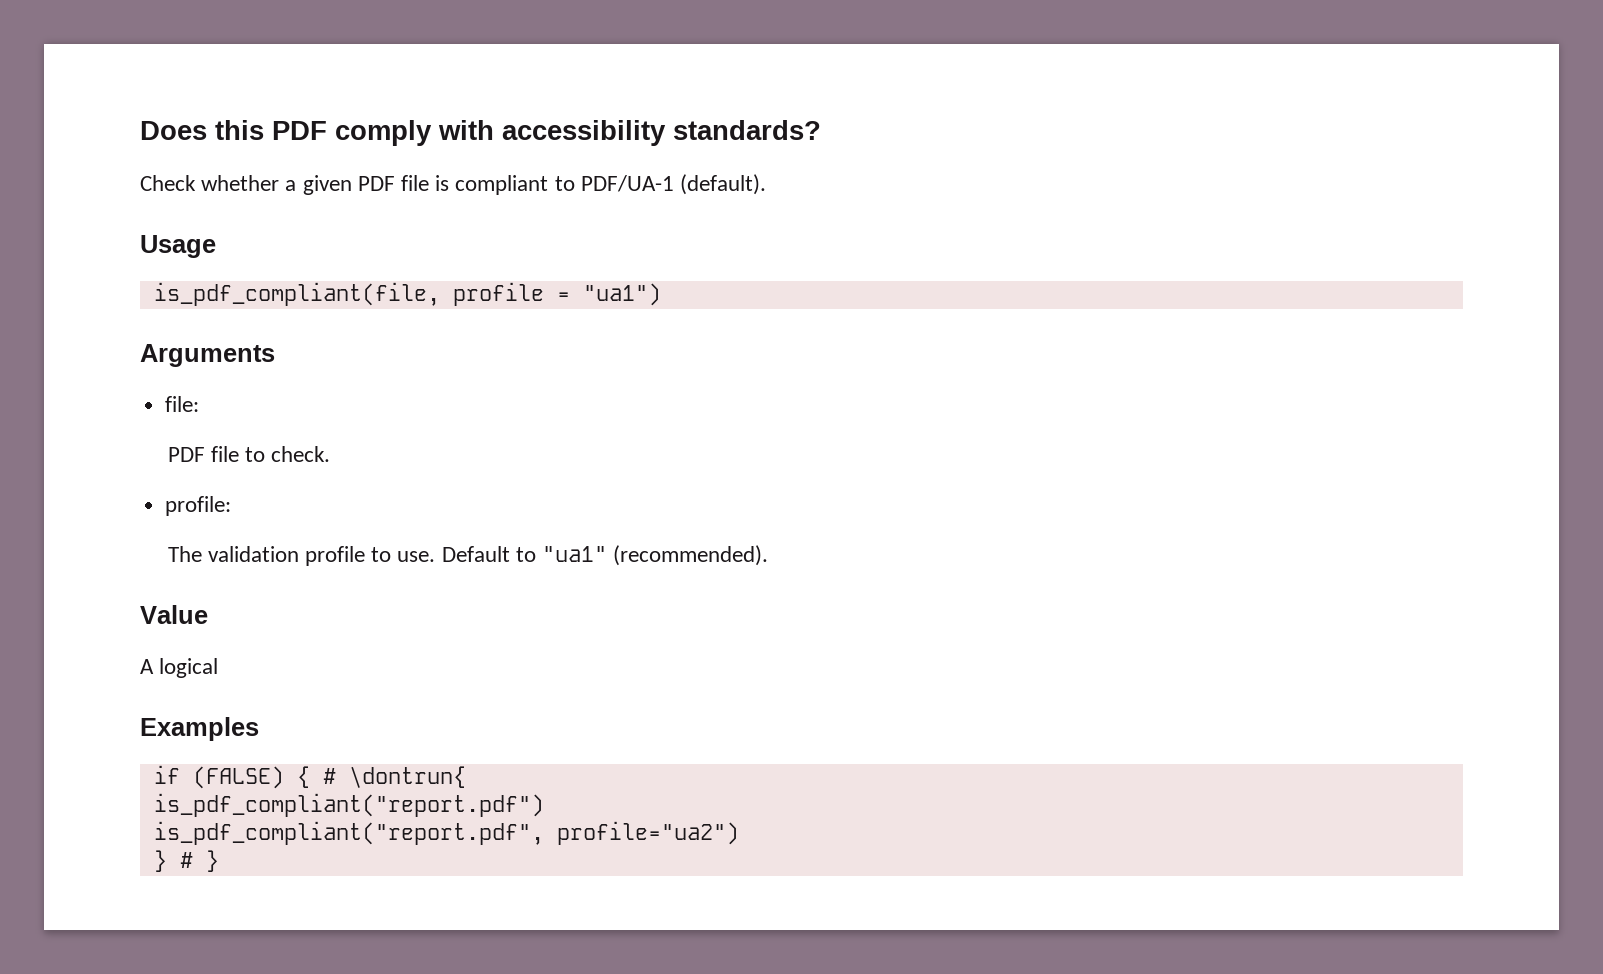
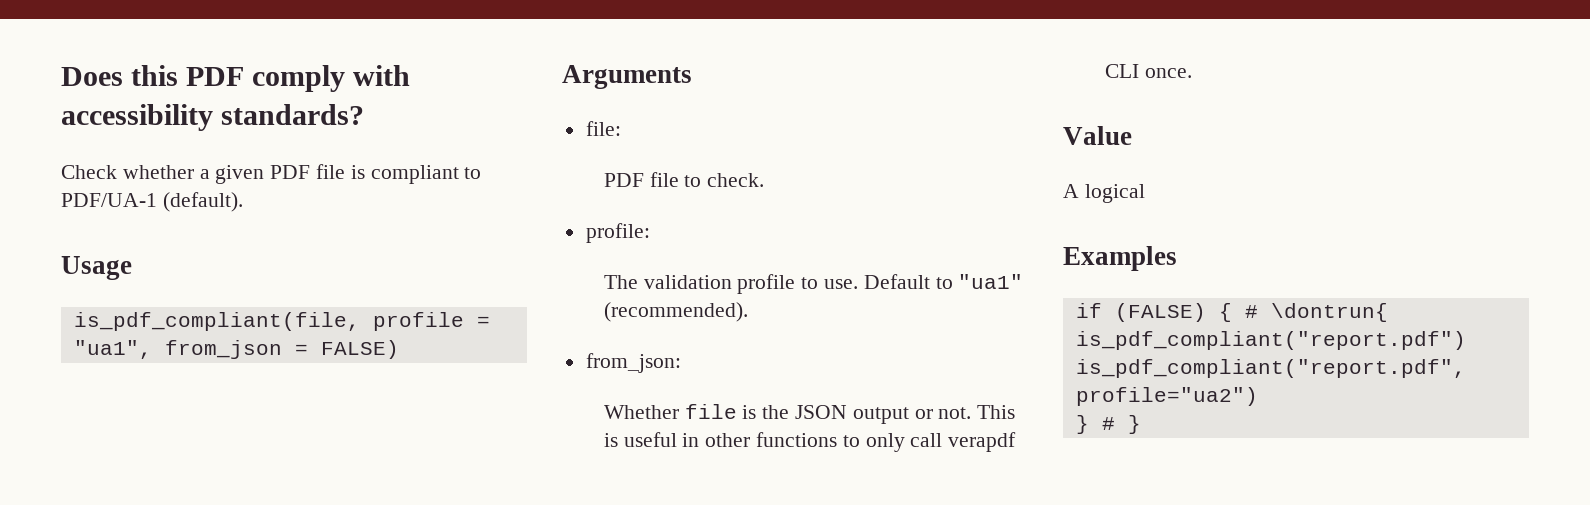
- is_pdf_compliant(file, profile = "ua1")
+ is_pdf_compliant(file, profile = "ua1", from_json = FALSE)
+ from_json:
+ Whether file is the JSON output or not. This is useful in other functions to only call verapdf CLI once.

